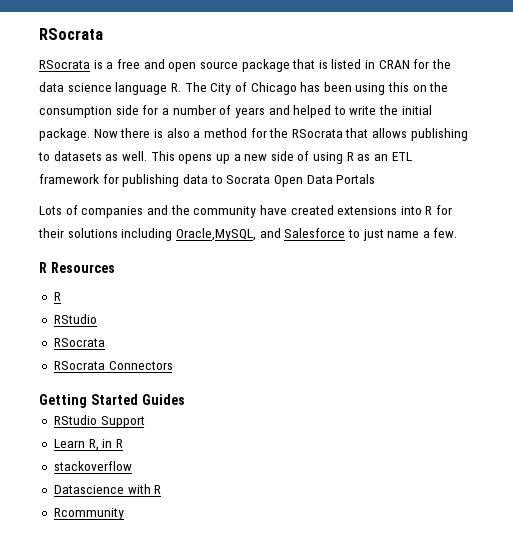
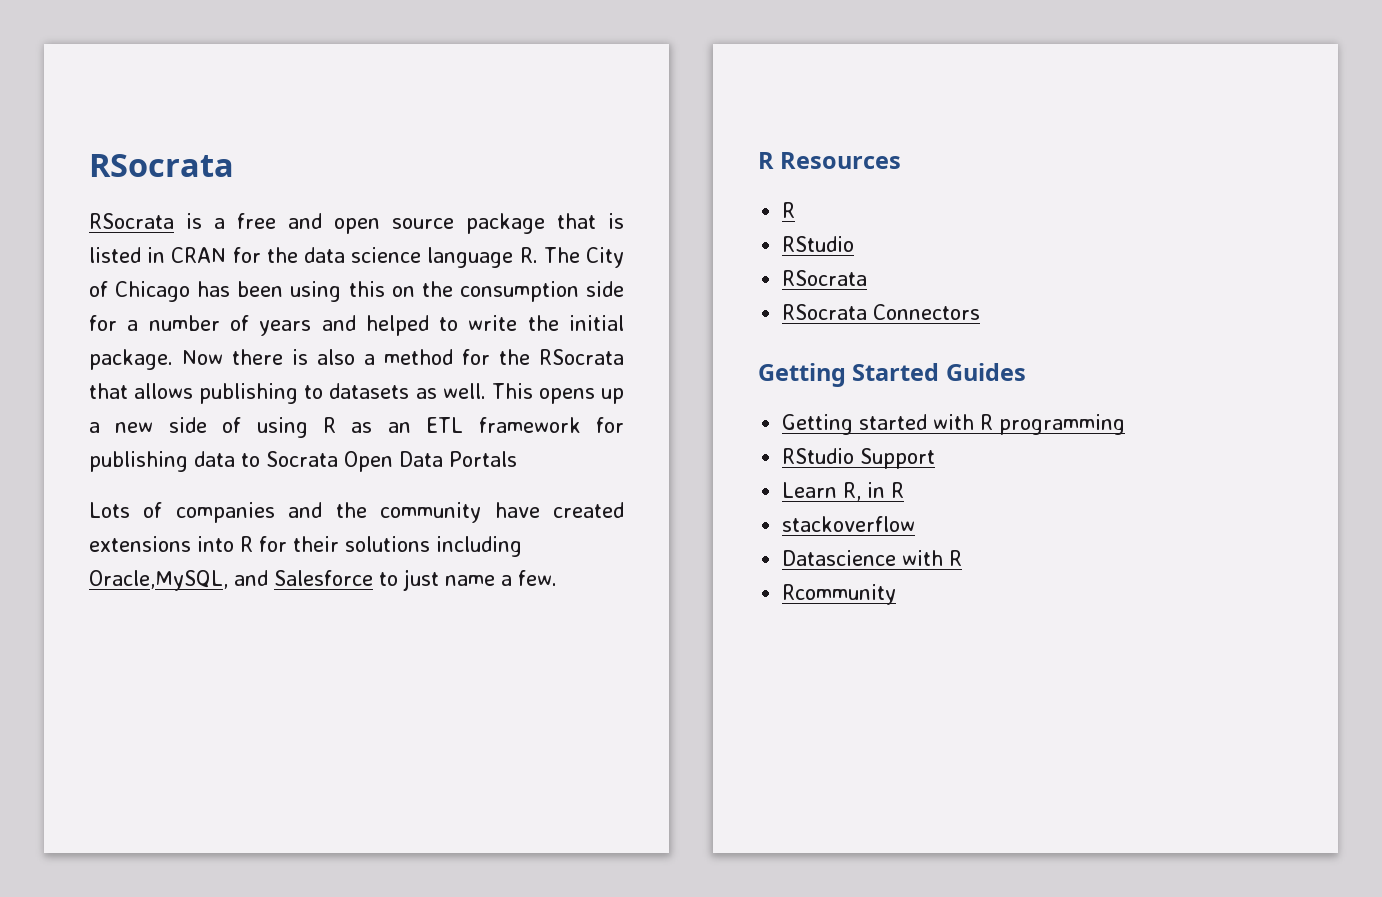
+ Getting started with R programming

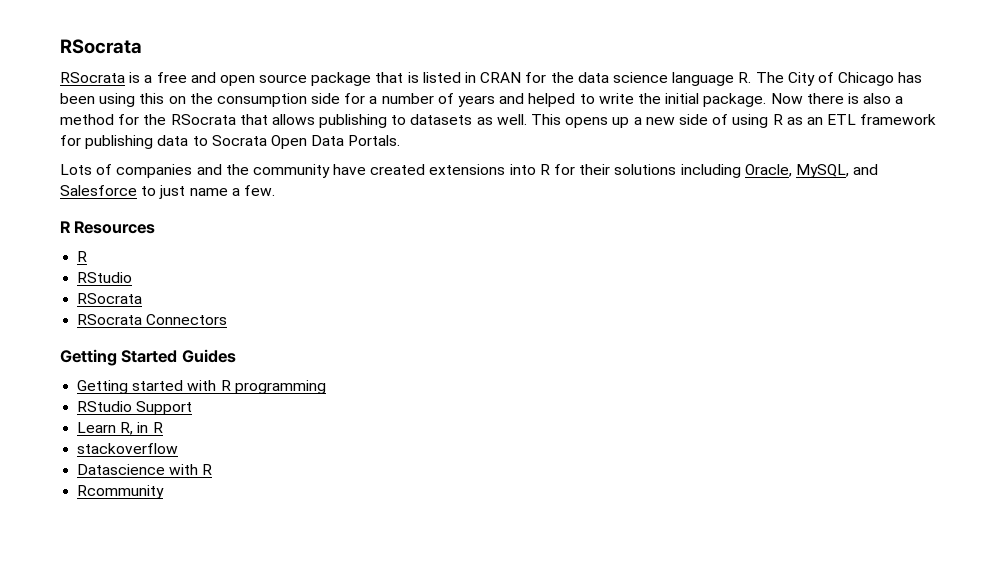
- This opens up a new side of using R as an ETL framework for publishing data to Socrata Open Data Portals
+ This opens up a new side of using R as an ETL framework for publishing data to Socrata Open Data Portals.
- Lots of companies and the community have created extensions into R for their solutions including Oracle,MySQL, and Salesforce to just name a few.
+ Lots of companies and the community have created extensions into R for their solutions including Oracle, MySQL, and Salesforce to just name a few.

